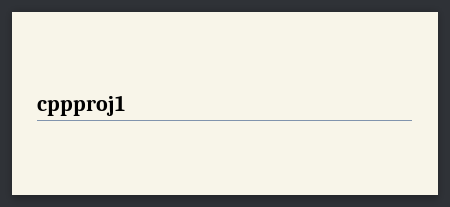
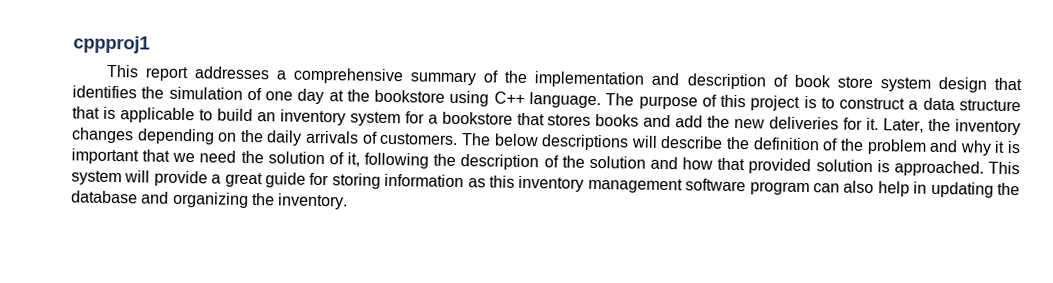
+ This report addresses a comprehensive summary of the implementation and description of book store system design that identifies the simulation of one day at the bookstore using C++ language. The purpose of this project is to construct a data structure that is applicable to build an inventory system for a bookstore that stores books and add the new deliveries for it. Later, the inventory changes depending on the daily arrivals of customers. The below descriptions will describe the definition of the problem and why it is important that we need the solution of it, following the description of the solution and how that provided solution is approached. This system will provide a great guide for storing information as this inventory management software program can also help in updating the database and organizing the inventory.

